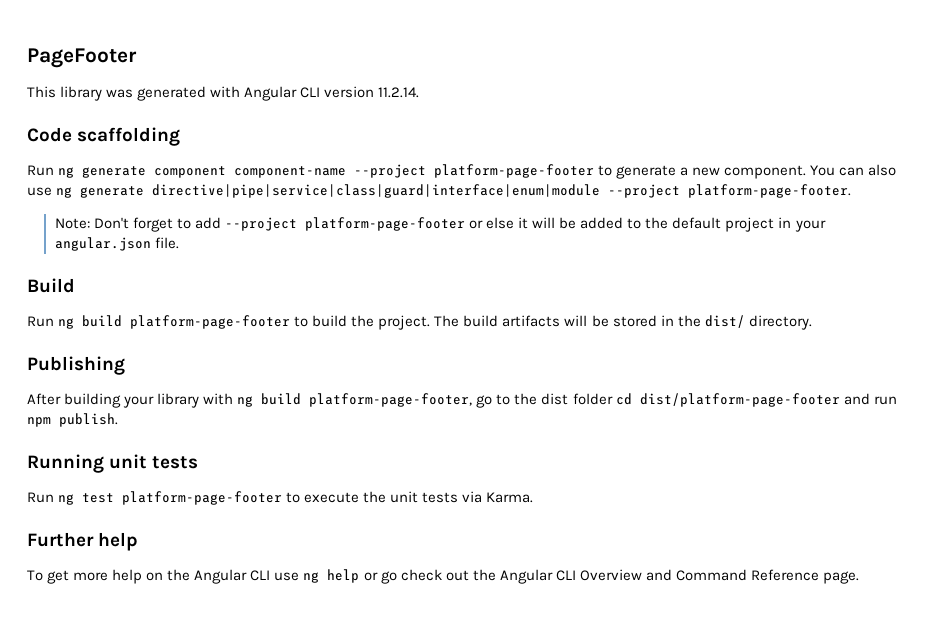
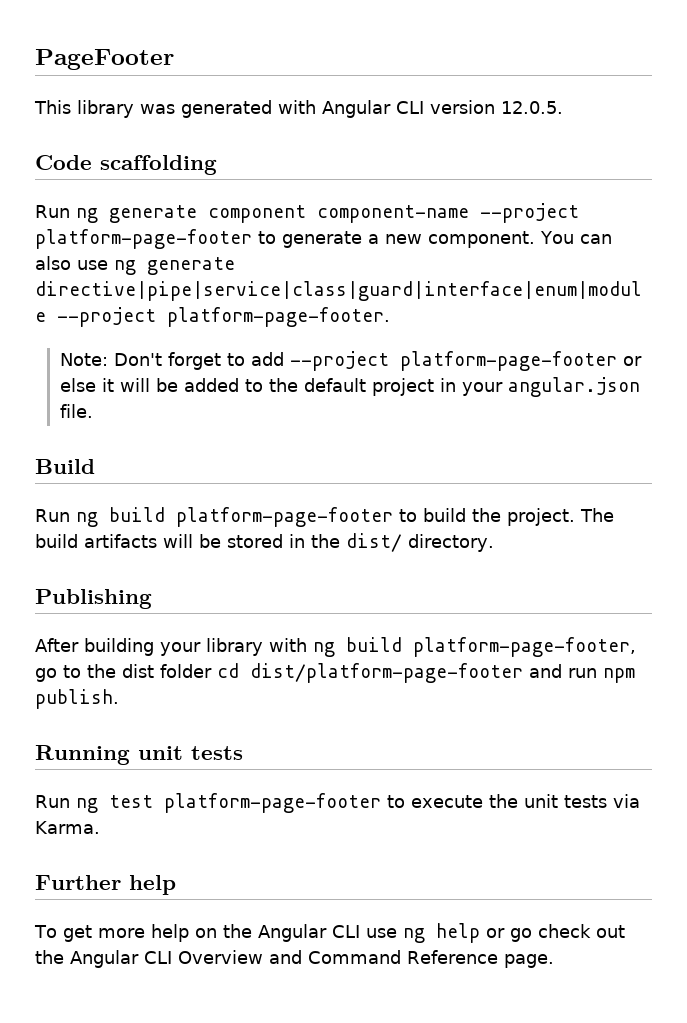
- This library was generated with Angular CLI version 11.2.14.
+ This library was generated with Angular CLI version 12.0.5.

